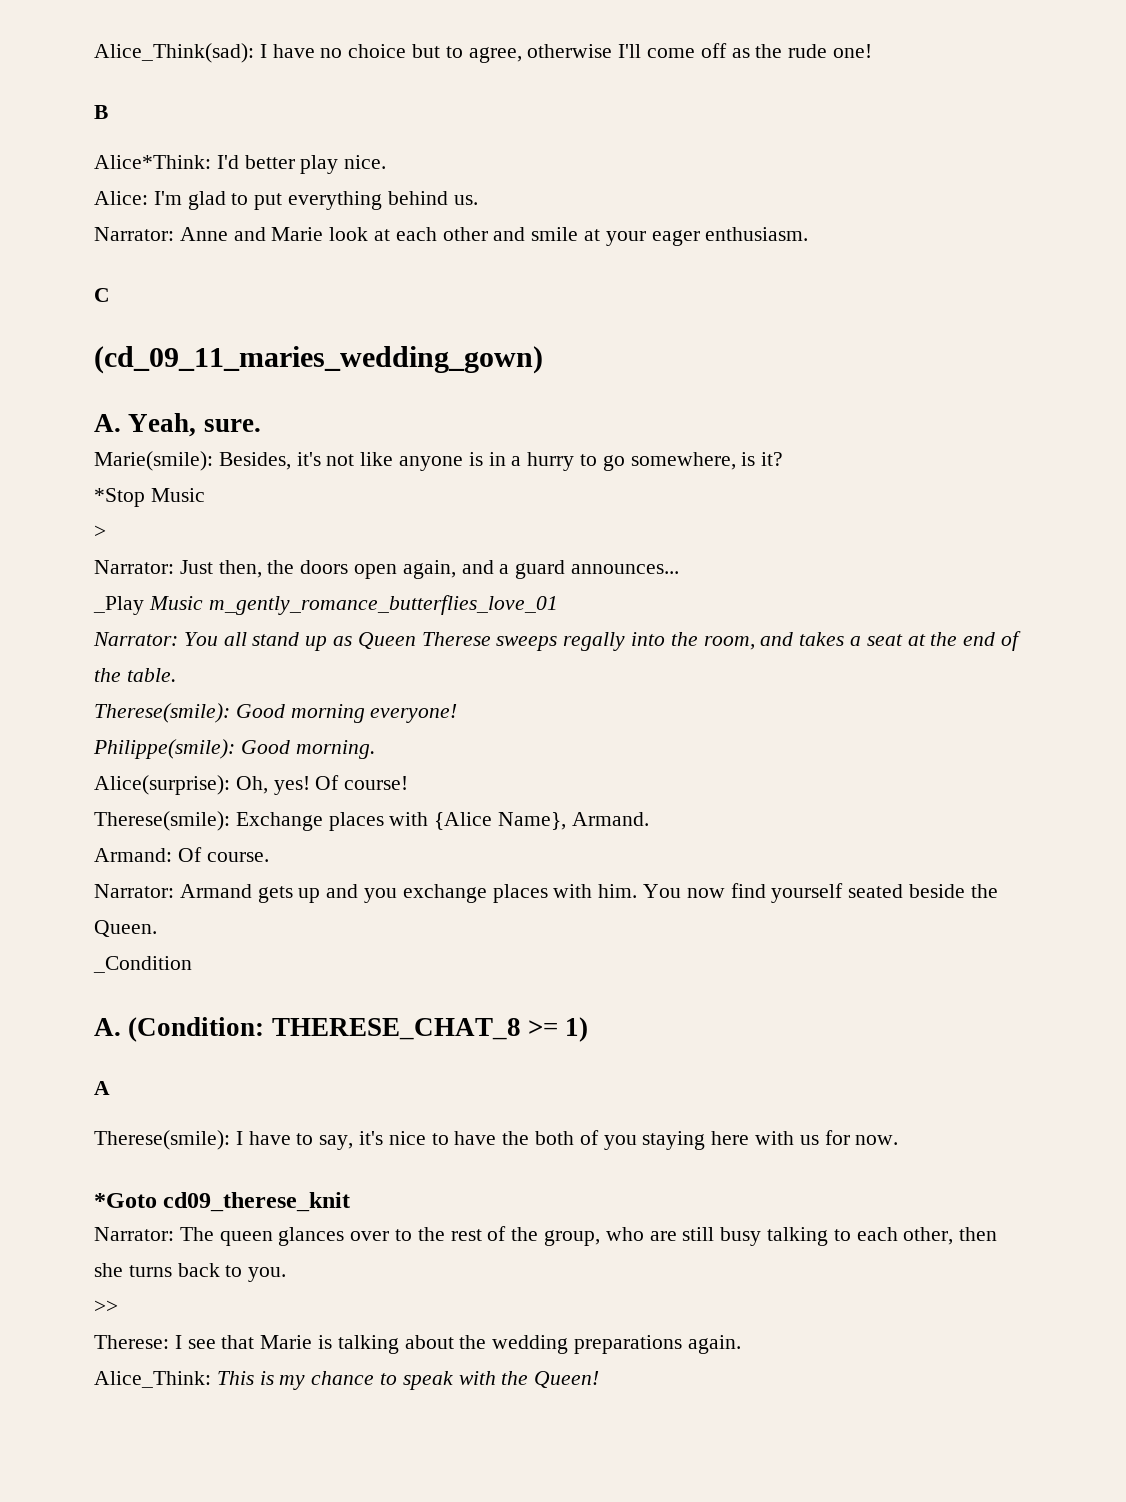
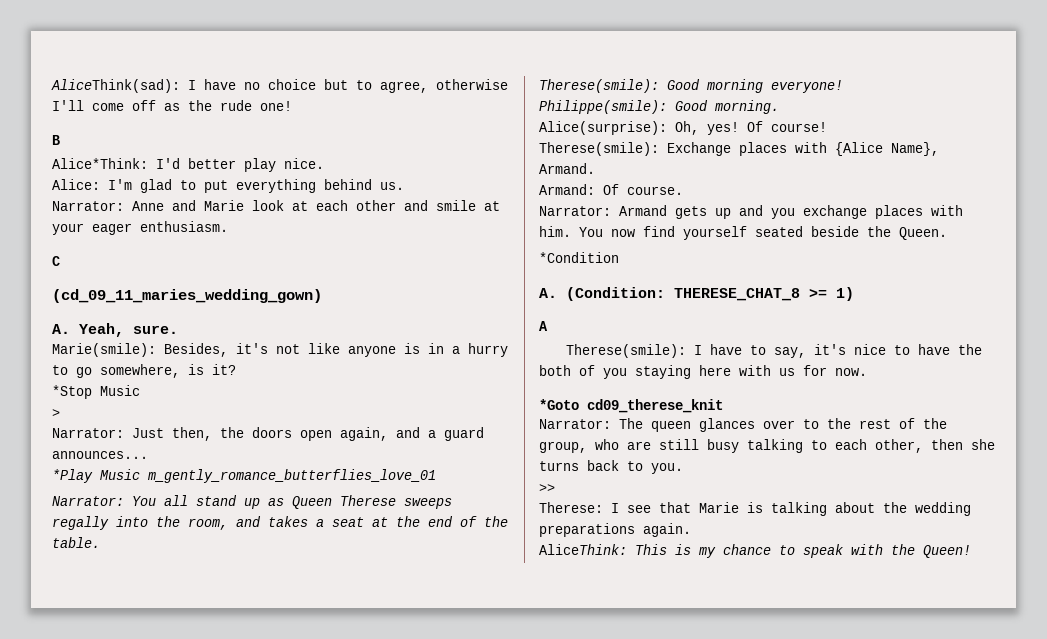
- Alice_Think(sad): I have no choice but to agree, otherwise I'll come off as the rude one!
+ AliceThink(sad): I have no choice but to agree, otherwise I'll come off as the rude one!
- _Play Music m_gently_romance_butterflies_love_01
+ *Play Music m_gently_romance_butterflies_love_01
- _Condition
+ *Condition
- Alice_Think: This is my chance to speak with the Queen!
+ AliceThink: This is my chance to speak with the Queen!

